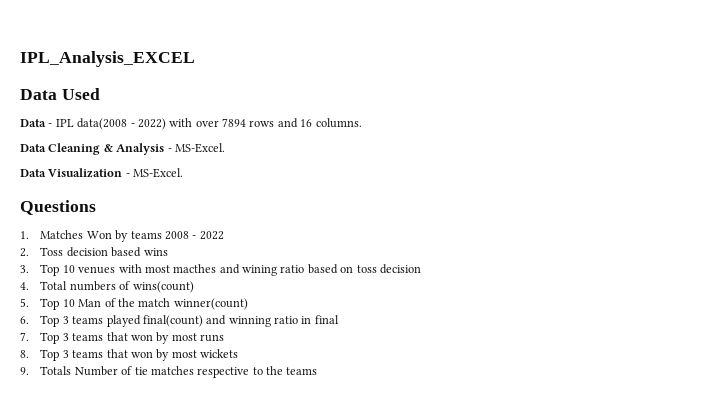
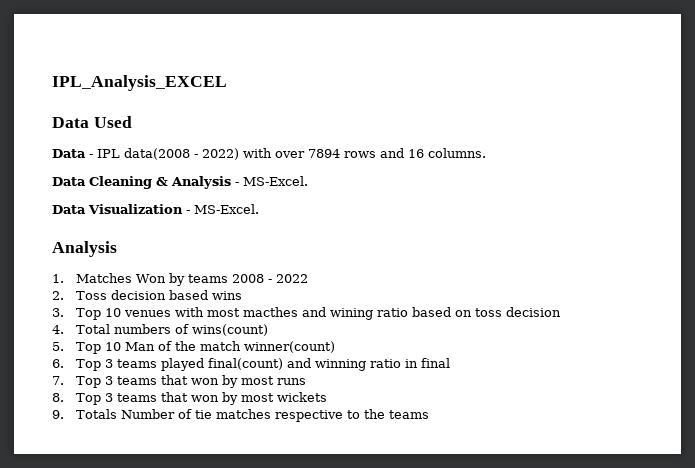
  Data Visualization - MS-Excel.
- Questions
+ Analysis

